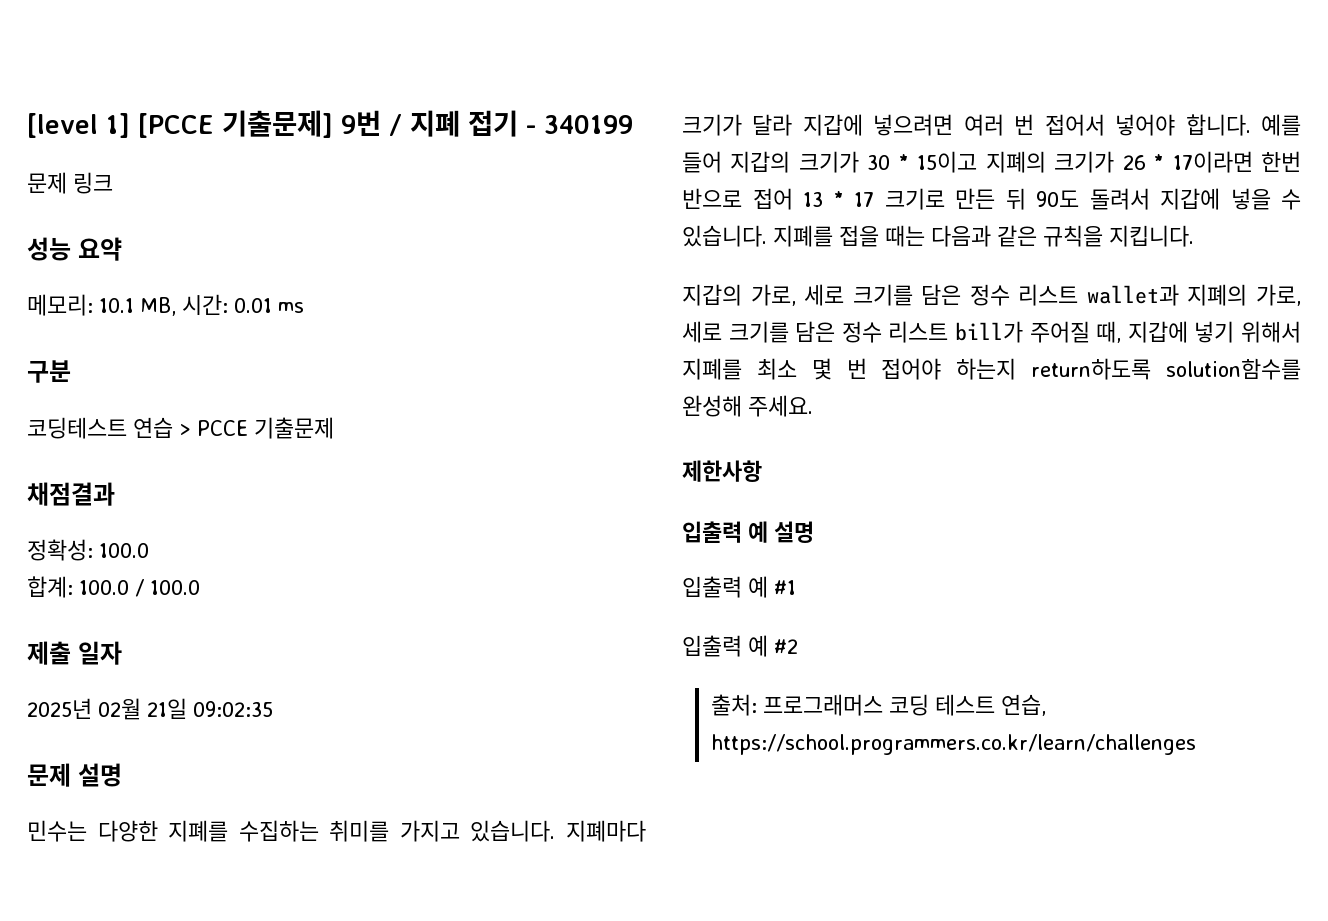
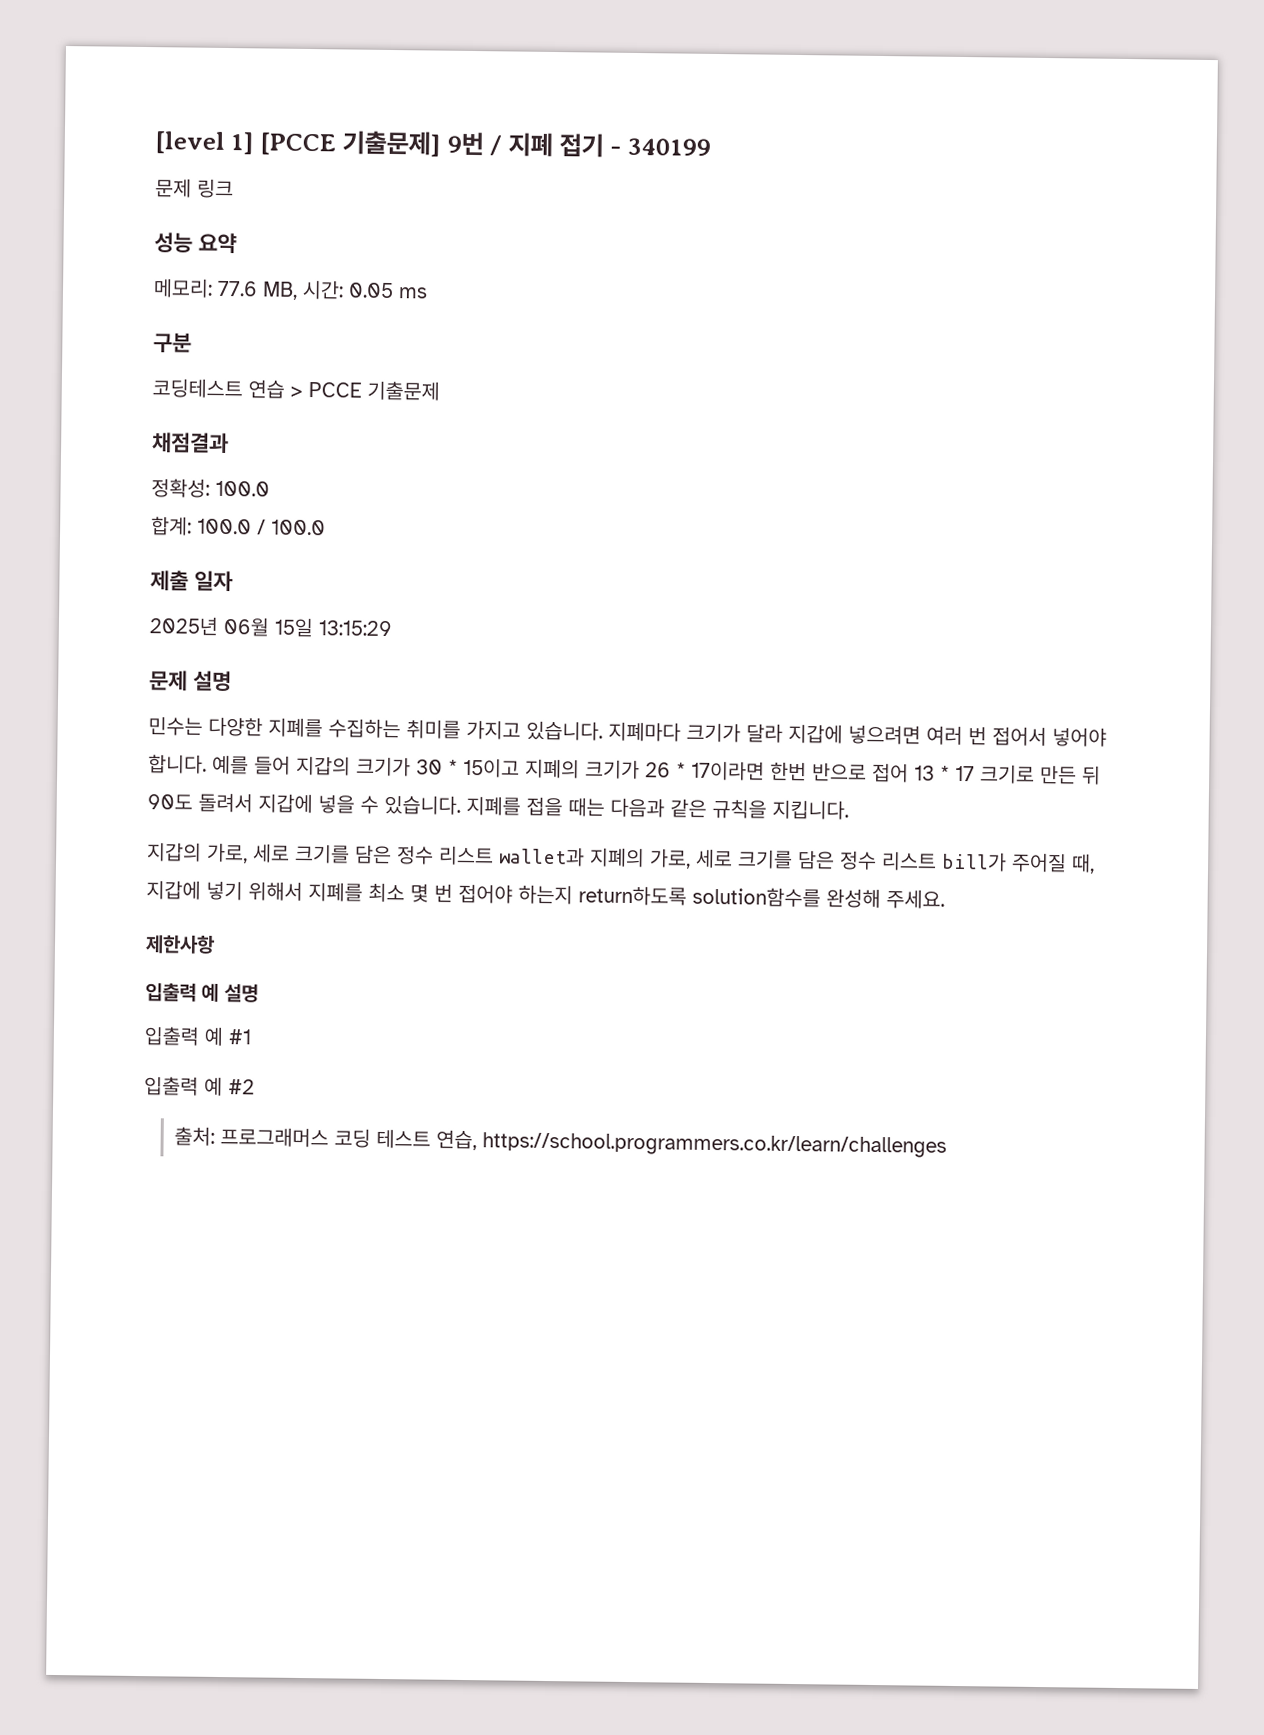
- 메모리: 10.1 MB, 시간: 0.01 ms
+ 메모리: 77.6 MB, 시간: 0.05 ms
- 2025년 02월 21일 09:02:35
+ 2025년 06월 15일 13:15:29

